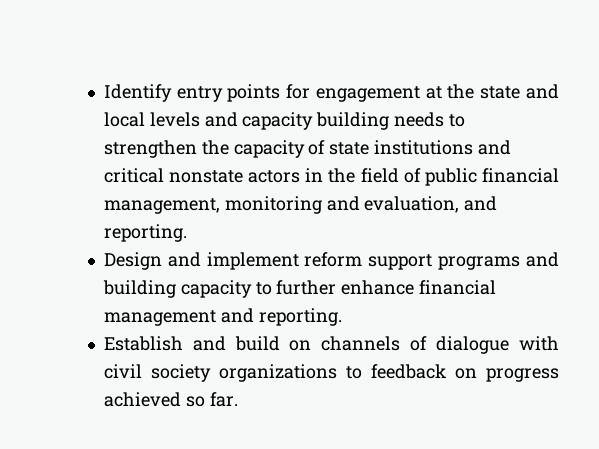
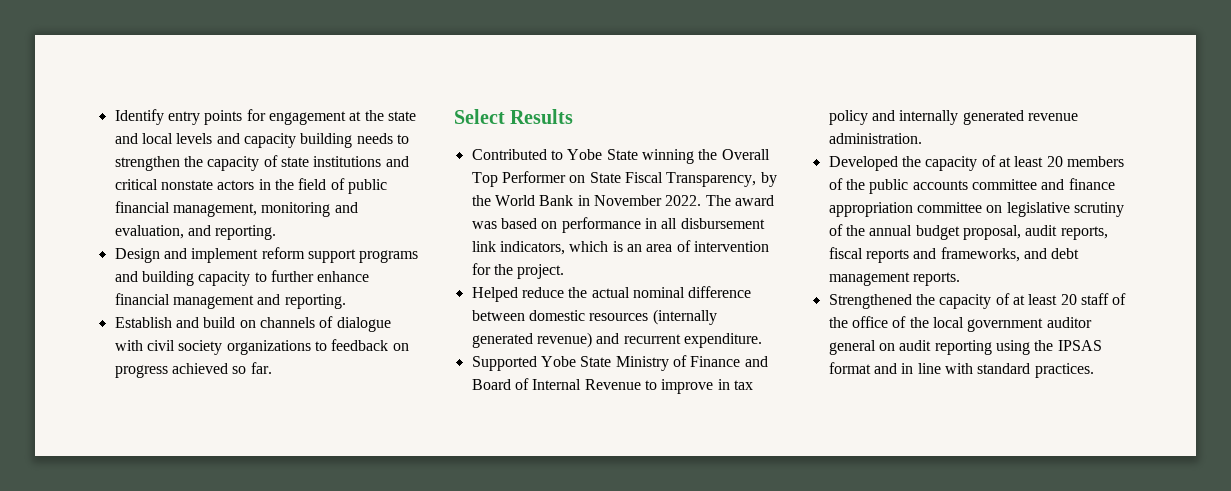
+ Select Results
+ Contributed to Yobe State winning the Overall Top Performer on State Fiscal Transparency, by the World Bank in November 2022. The award was based on performance in all disbursement link indicators, which is an area of intervention for the project.
+ Helped reduce the actual nominal difference between domestic resources (internally generated revenue) and recurrent expenditure.
+ Supported Yobe State Ministry of Finance and Board of Internal Revenue to improve in tax policy and internally generated revenue administration.
+ Developed the capacity of at least 20 members of the public accounts committee and finance appropriation committee on legislative scrutiny of the annual budget proposal, audit reports, fiscal reports and frameworks, and debt management reports.
+ Strengthened the capacity of at least 20 staff of the office of the local government auditor general on audit reporting using the IPSAS format and in line with standard practices.

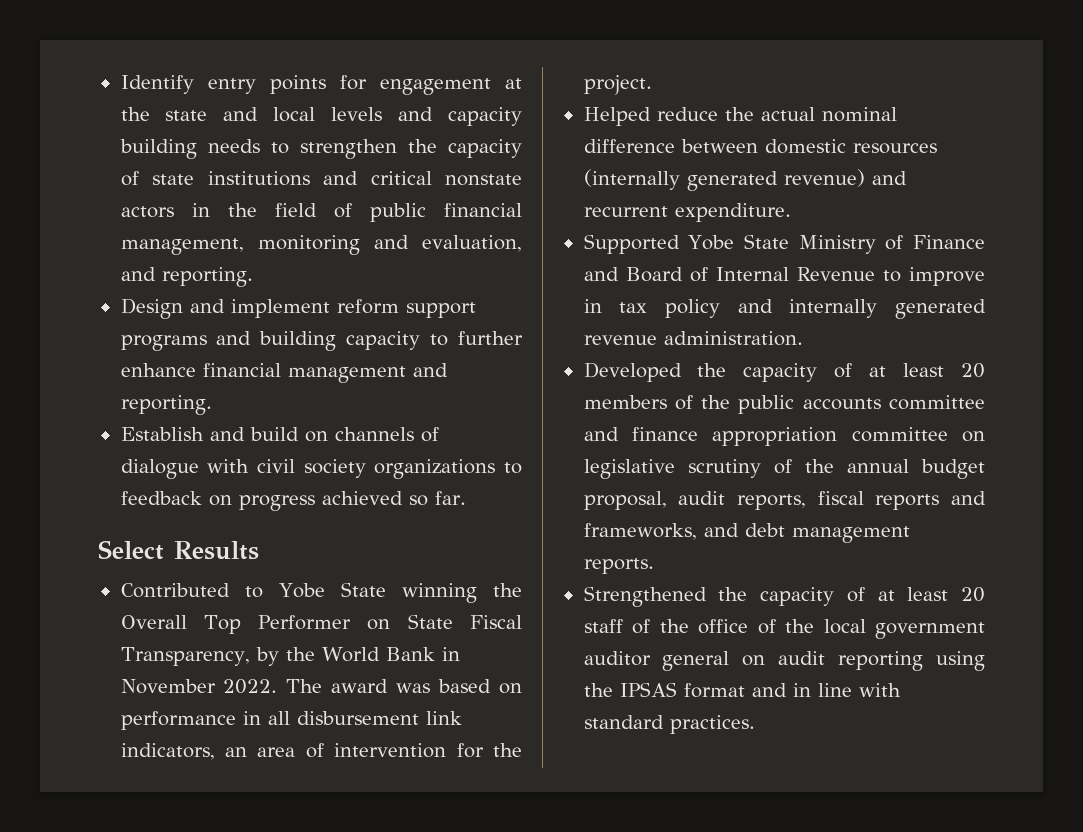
- The award was based on performance in all disbursement link indicators, which is an area of intervention for the project.
+ The award was based on performance in all disbursement link indicators, an area of intervention for the project.

